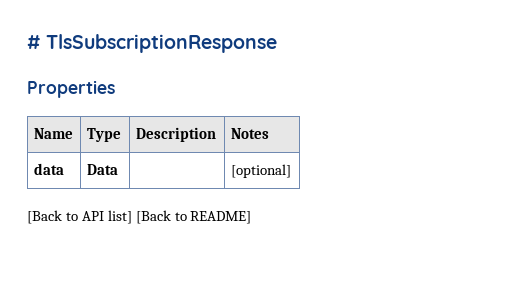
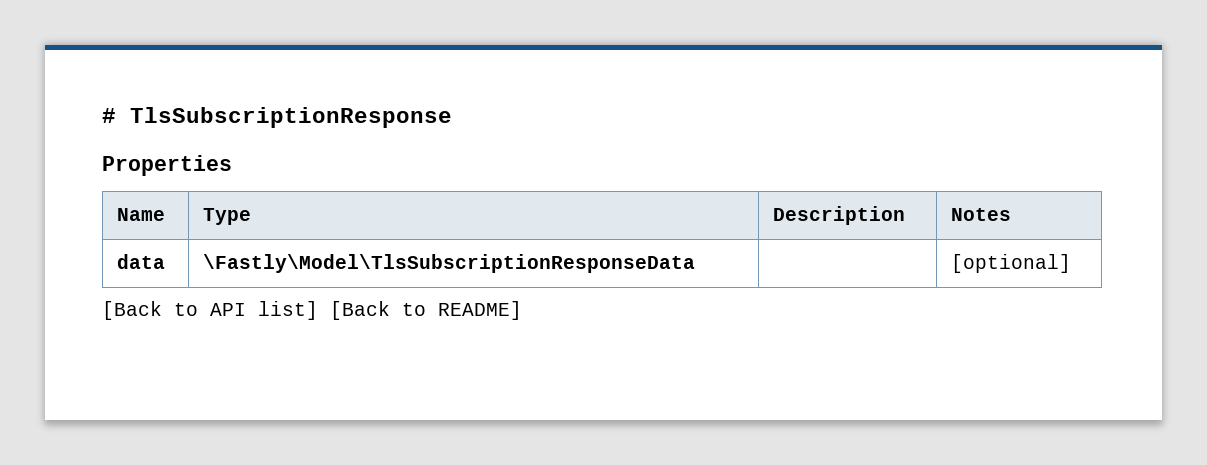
- data | Data | | [optional]
+ data | \Fastly\Model\TlsSubscriptionResponseData | | [optional]

